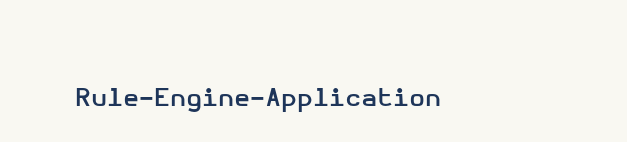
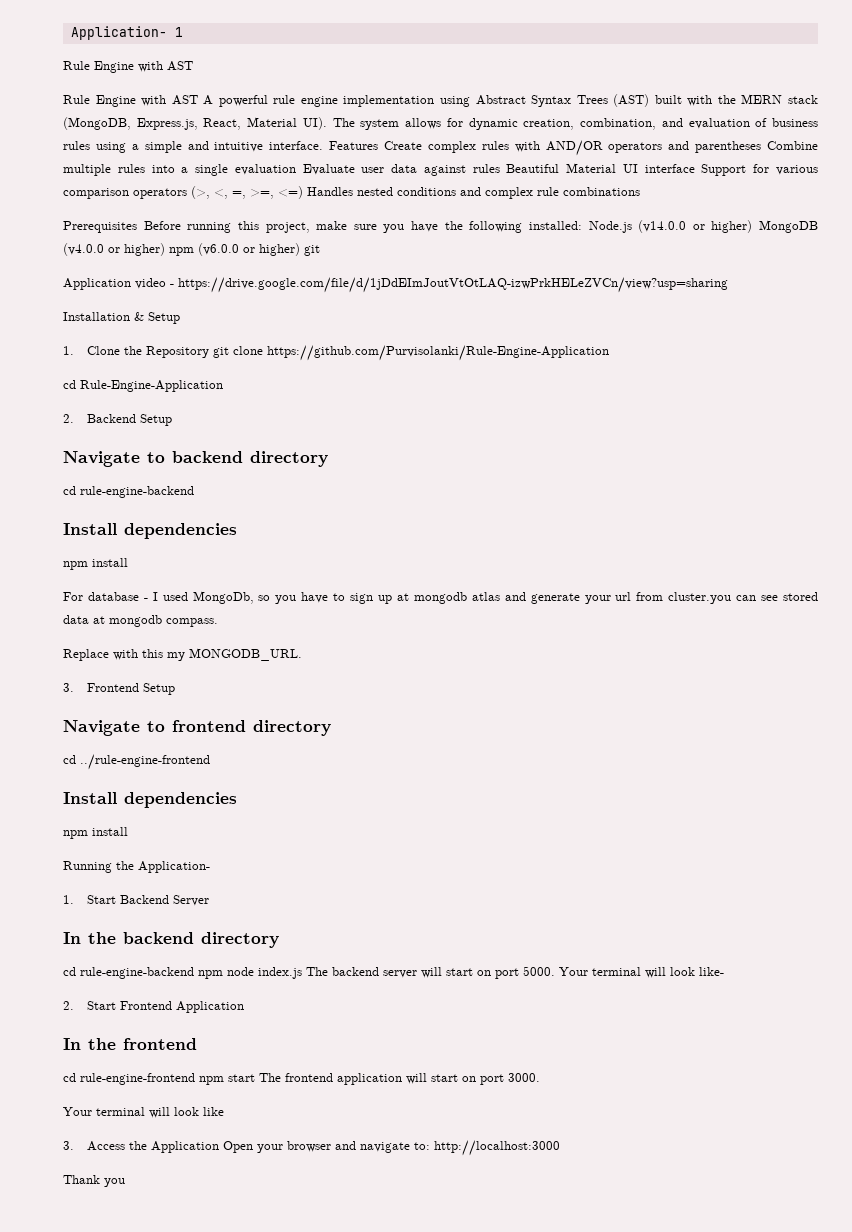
- Rule-Engine-Application
+ Application- 1
+ Rule Engine with AST
+ Rule Engine with AST A powerful rule engine implementation using Abstract Syntax Trees (AST) built with the MERN stack (MongoDB, Express.js, React, Material UI). The system allows for dynamic creation, combination, and evaluation of business rules using a simple and intuitive interface. Features Create complex rules with AND/OR operators and parentheses Combine multiple rules into a single evaluation Evaluate user data against rules Beautiful Material UI interface Support for various comparison operators (>, <, =, >=, <=) Handles nested conditions and complex rule combinations
+ Prerequisites Before running this project, make sure you have the following installed: Node.js (v14.0.0 or higher) MongoDB (v4.0.0 or higher) npm (v6.0.0 or higher) git
+ Application video - https://drive.google.com/file/d/1jDdEImJoutVtOtLAQ-izwPrkHELeZVCn/view?usp=sharing
+ Installation & Setup
+ 1. Clone the Repository git clone https://github.com/Purvisolanki/Rule-Engine-Application
+ cd Rule-Engine-Application
+ 2. Backend Setup
+ Navigate to backend directory
+ cd rule-engine-backend
+ Install dependencies
+ npm install
+ For database - I used MongoDb, so you have to sign up at mongodb atlas and generate your url from cluster.you can see stored data at mongodb compass.
+ Replace with this my MONGODB_URL.
+ 3. Frontend Setup
+ Navigate to frontend directory
+ cd ../rule-engine-frontend
+ Install dependencies
+ npm install
+ Running the Application-
+ 1. Start Backend Server
+ In the backend directory
+ cd rule-engine-backend npm node index.js The backend server will start on port 5000. Your terminal will look like-
+ 2. Start Frontend Application
+ In the frontend
+ cd rule-engine-frontend npm start The frontend application will start on port 3000.
+ Your terminal will look like
+ 3. Access the Application Open your browser and navigate to: http://localhost:3000
+ Thank you

